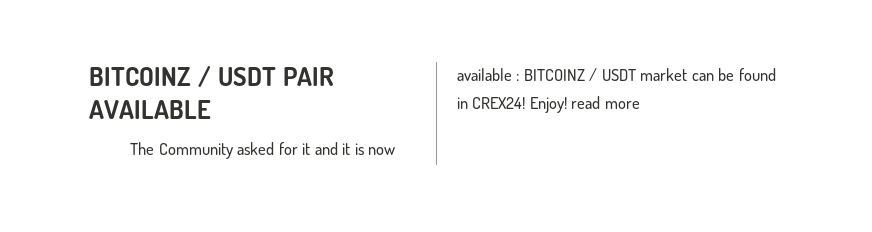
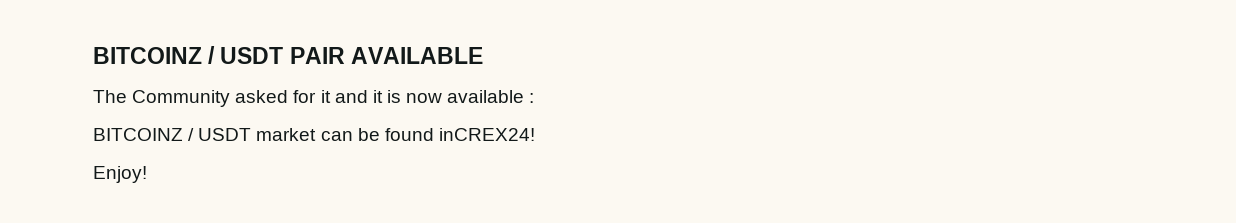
- The Community asked for it and it is now available : BITCOINZ / USDT market can be found in CREX24! Enjoy! read more
+ The Community asked for it and it is now available :
+ BITCOINZ / USDT market can be found inCREX24!
+ Enjoy!

